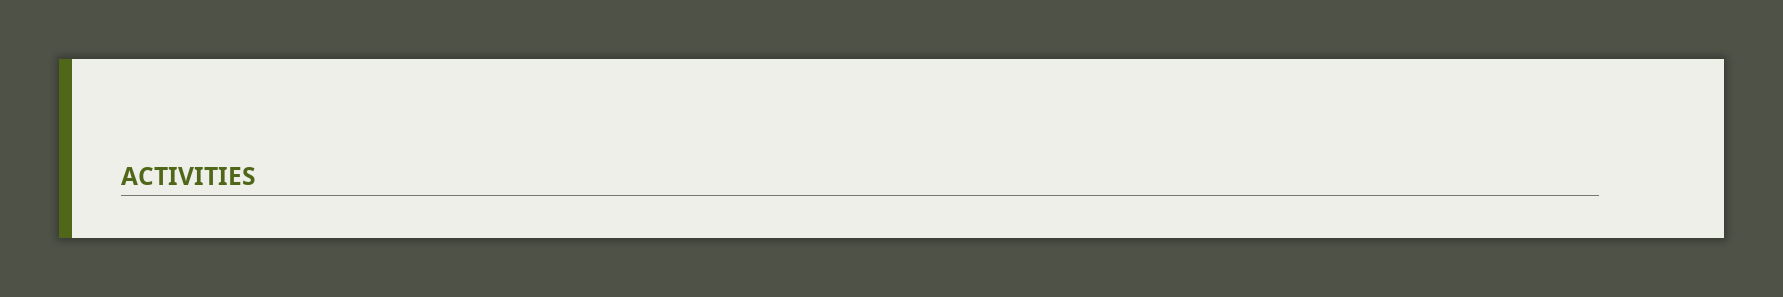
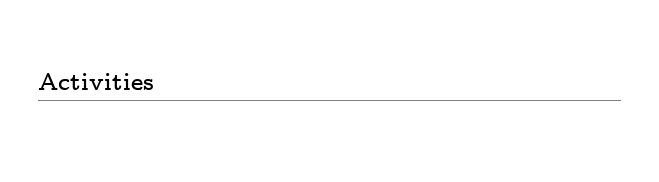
- ACTIVITIES
+ Activities

